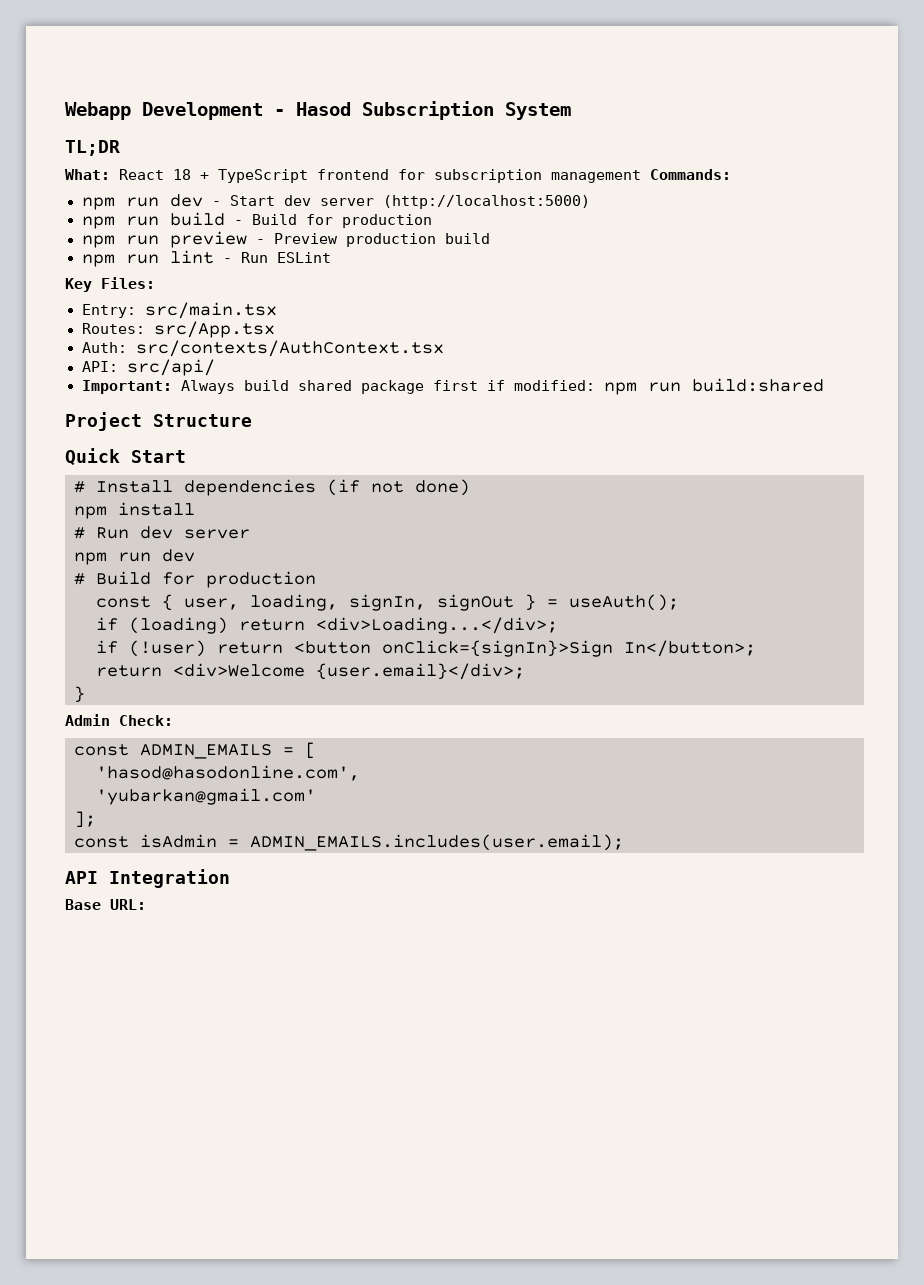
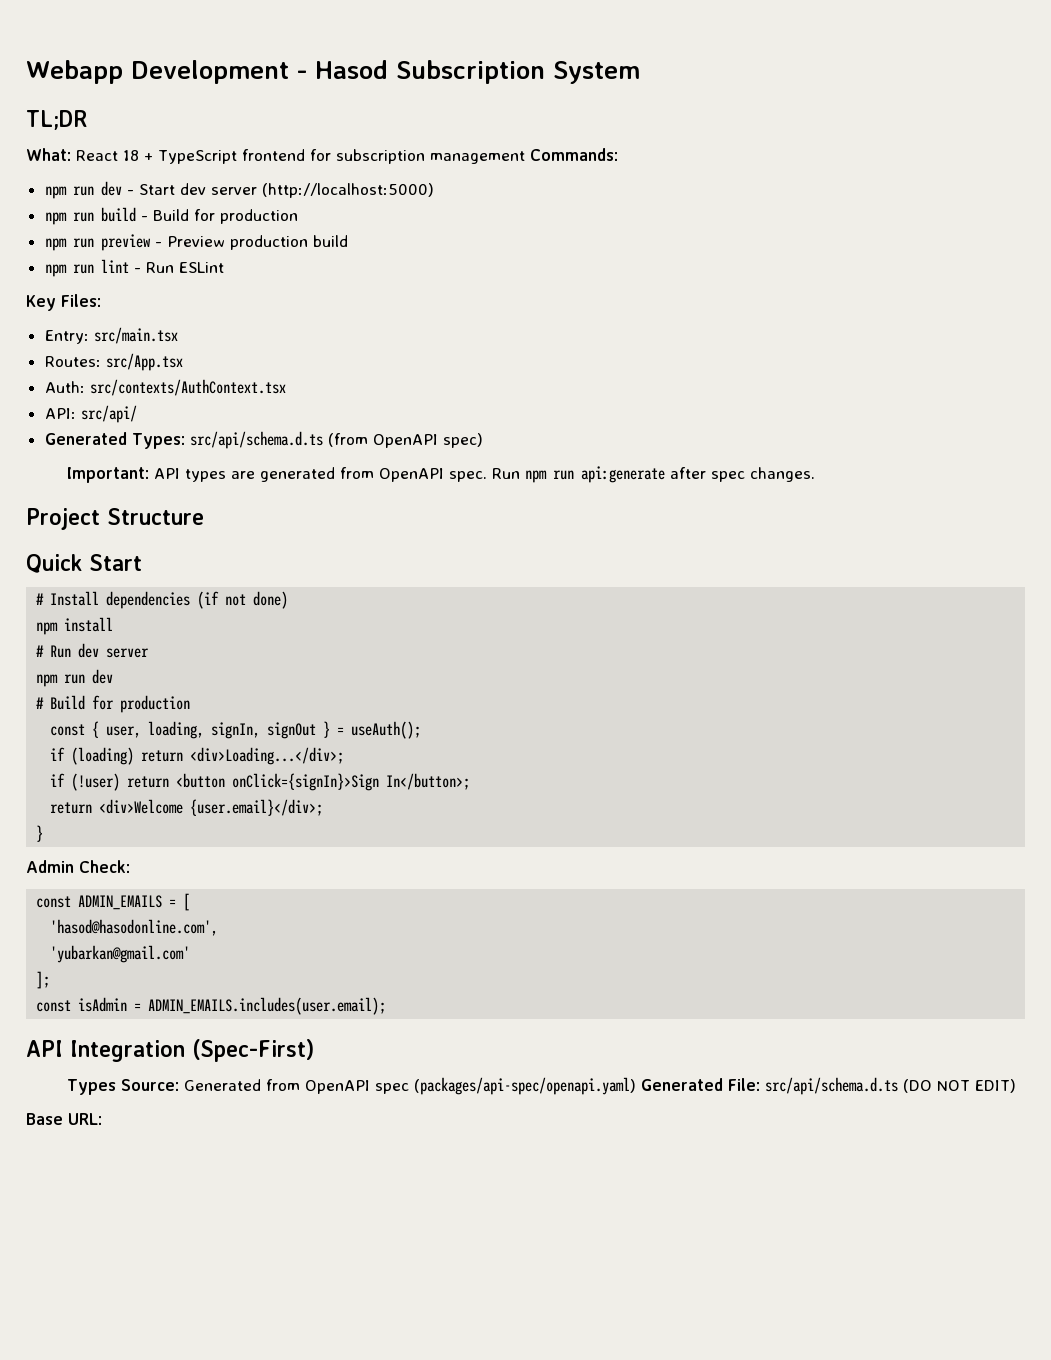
- Important: Always build shared package first if modified: npm run build:shared
+ Generated Types: src/api/schema.d.ts (from OpenAPI spec)
+ Important: API types are generated from OpenAPI spec. Run npm run api:generate after spec changes.
- API Integration
+ API Integration (Spec-First)
+ Types Source: Generated from OpenAPI spec (packages/api-spec/openapi.yaml) Generated File: src/api/schema.d.ts (DO NOT EDIT)

